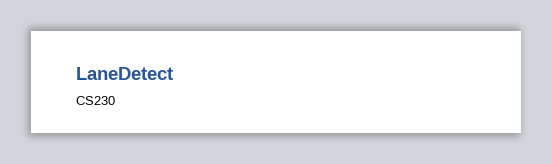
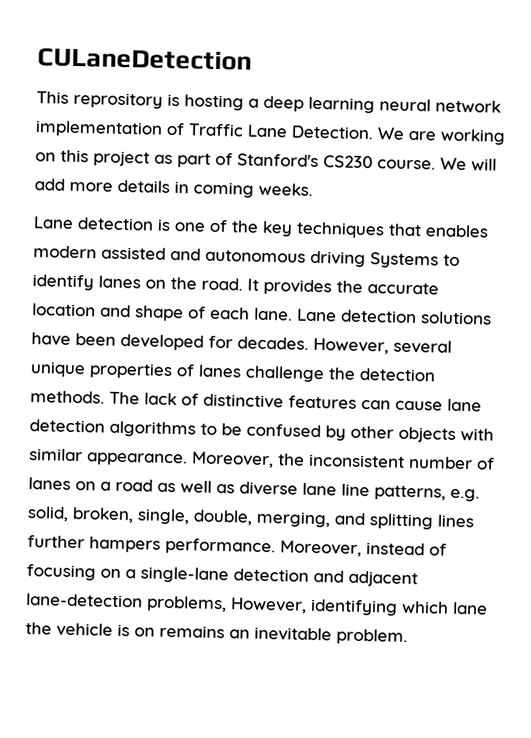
- LaneDetect
- CS230
+ CULaneDetection
+ This reprository is hosting a deep learning neural network implementation of Traffic Lane Detection. We are working on this project as part of Stanford's CS230 course. We will add more details in coming weeks.
+ Lane detection is one of the key techniques that enables modern assisted and autonomous driving Systems to identify lanes on the road. It provides the accurate location and shape of each lane. Lane detection solutions have been developed for decades. However, several unique properties of lanes challenge the detection methods. The lack of distinctive features can cause lane detection algorithms to be confused by other objects with similar appearance. Moreover, the inconsistent number of lanes on a road as well as diverse lane line patterns, e.g. solid, broken, single, double, merging, and splitting lines further hampers performance. Moreover, instead of focusing on a single-lane detection and adjacent lane-detection problems, However, identifying which lane the vehicle is on remains an inevitable problem.

